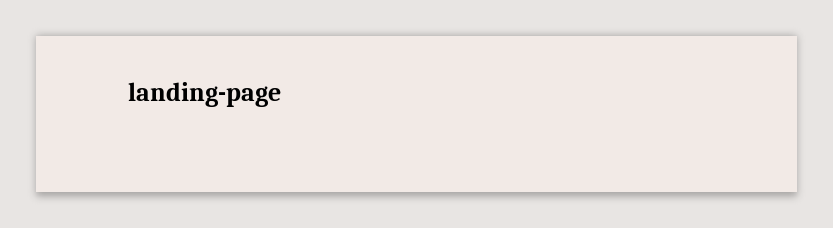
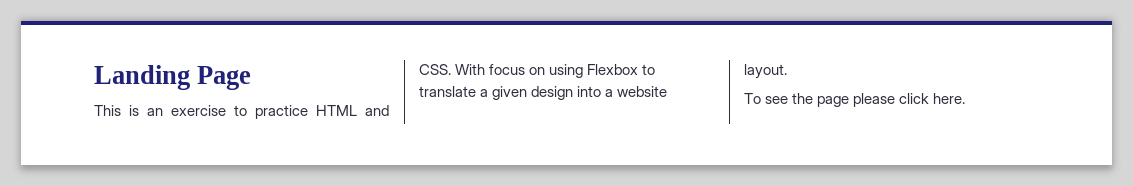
- landing-page
+ Landing Page
+ This is an exercise to practice HTML and CSS. With focus on using Flexbox to translate a given design into a website layout.
+ To see the page please click here.

